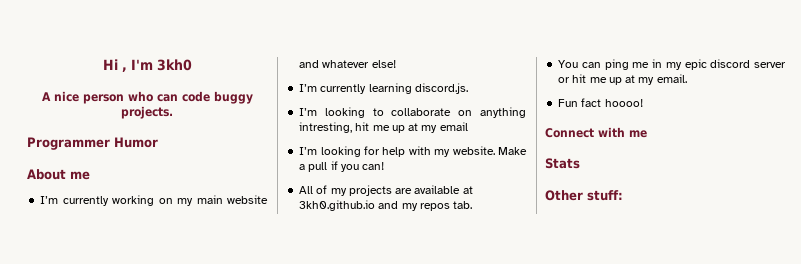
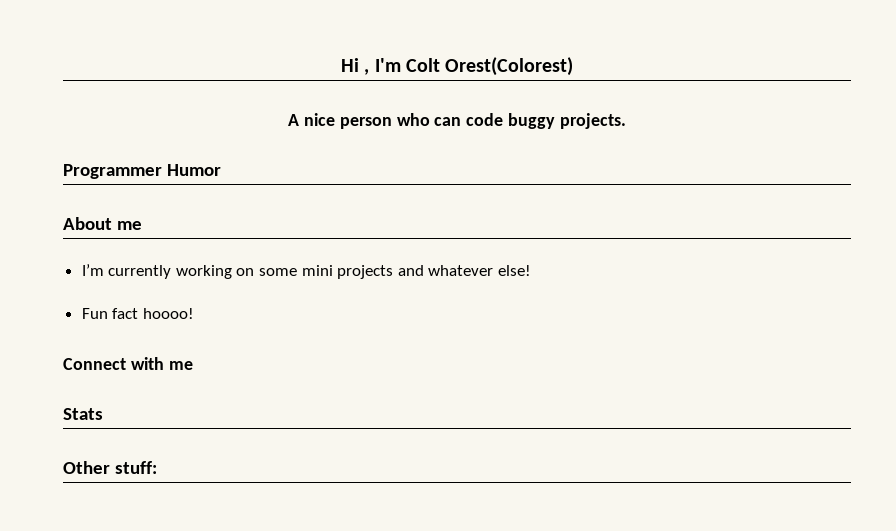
- Hi , I'm 3kh0
+ Hi , I'm Colt Orest(Colorest)
- I’m currently working on my main website and whatever else!
+ I’m currently working on some mini projects and whatever else!
- I’m currently learning discord.js.
- I’m looking to collaborate on anything intresting, hit me up at my email
- I’m looking for help with my website. Make a pull if you can!
- All of my projects are available at 3kh0.github.io and my repos tab.
- You can ping me in my epic discord server or hit me up at my email.

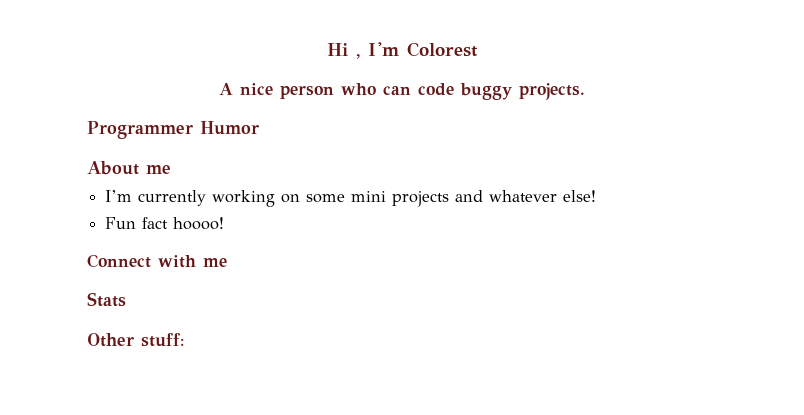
- Hi , I'm Colt Orest(Colorest)
+ Hi , I'm Colorest

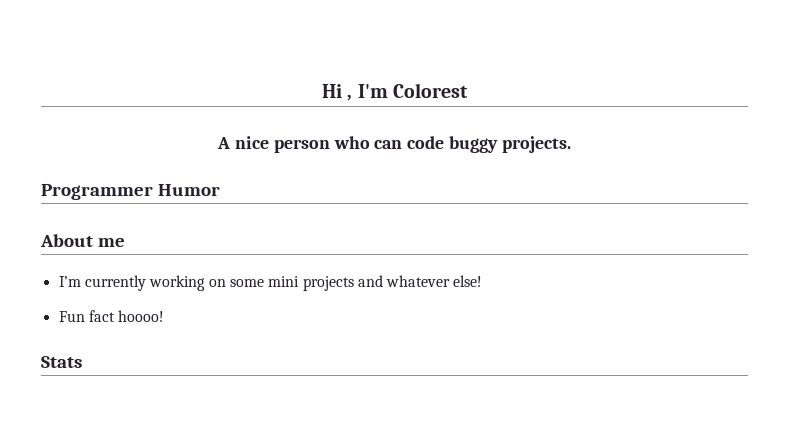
- Connect with me
- Other stuff:

